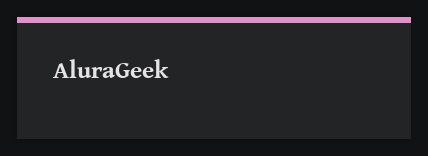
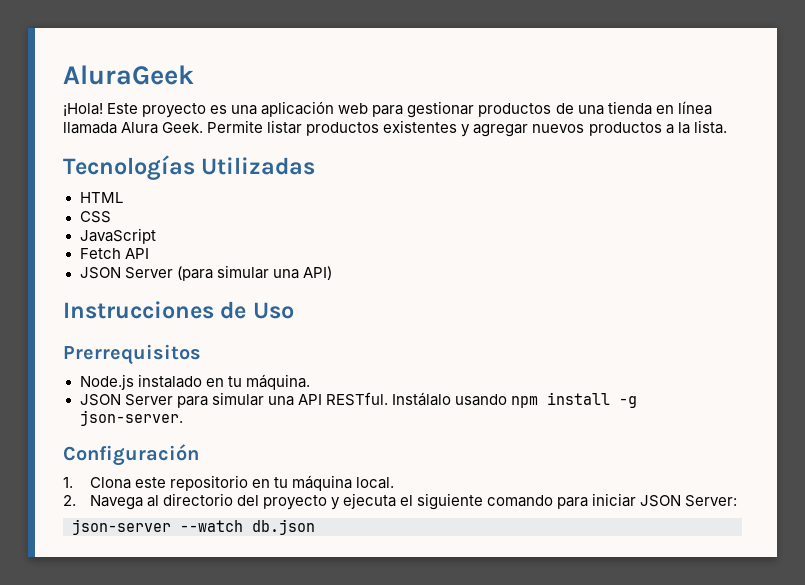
+ ¡Hola! Este proyecto es una aplicación web para gestionar productos de una tienda en línea llamada Alura Geek. Permite listar productos existentes y agregar nuevos productos a la lista.
+ Tecnologías Utilizadas
+ HTML
+ CSS
+ JavaScript
+ Fetch API
+ JSON Server (para simular una API)
+ Instrucciones de Uso
+ Prerrequisitos
+ Node.js instalado en tu máquina.
+ JSON Server para simular una API RESTful. Instálalo usando npm install -g json-server.
+ Configuración
+ 1. Clona este repositorio en tu máquina local.
+ 2. Navega al directorio del proyecto y ejecuta el siguiente comando para iniciar JSON Server:
+ json-server --watch db.json

